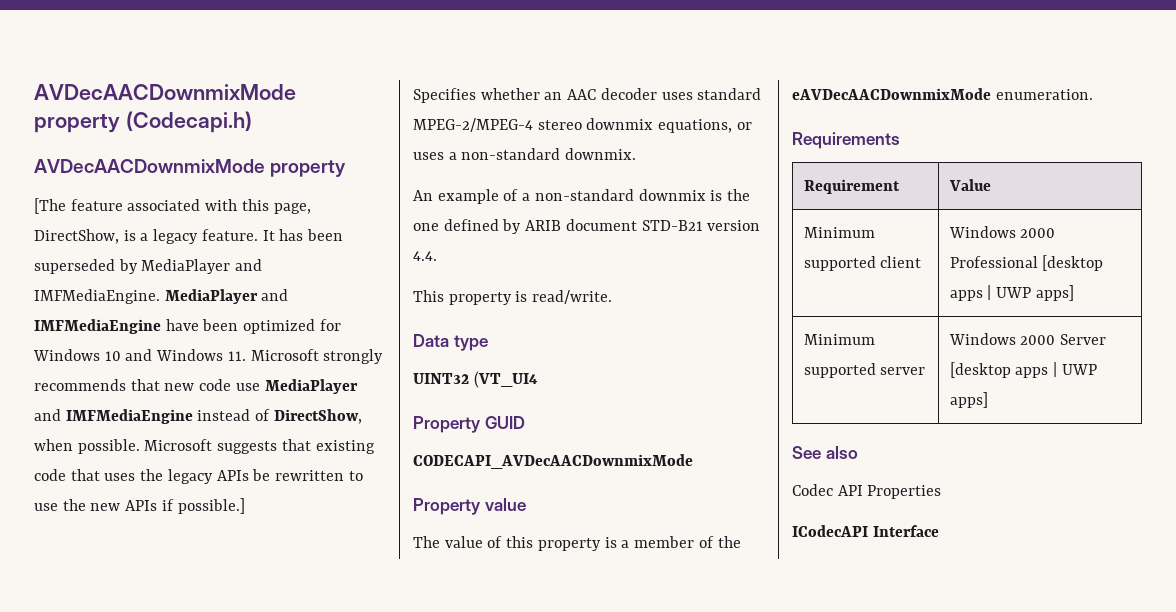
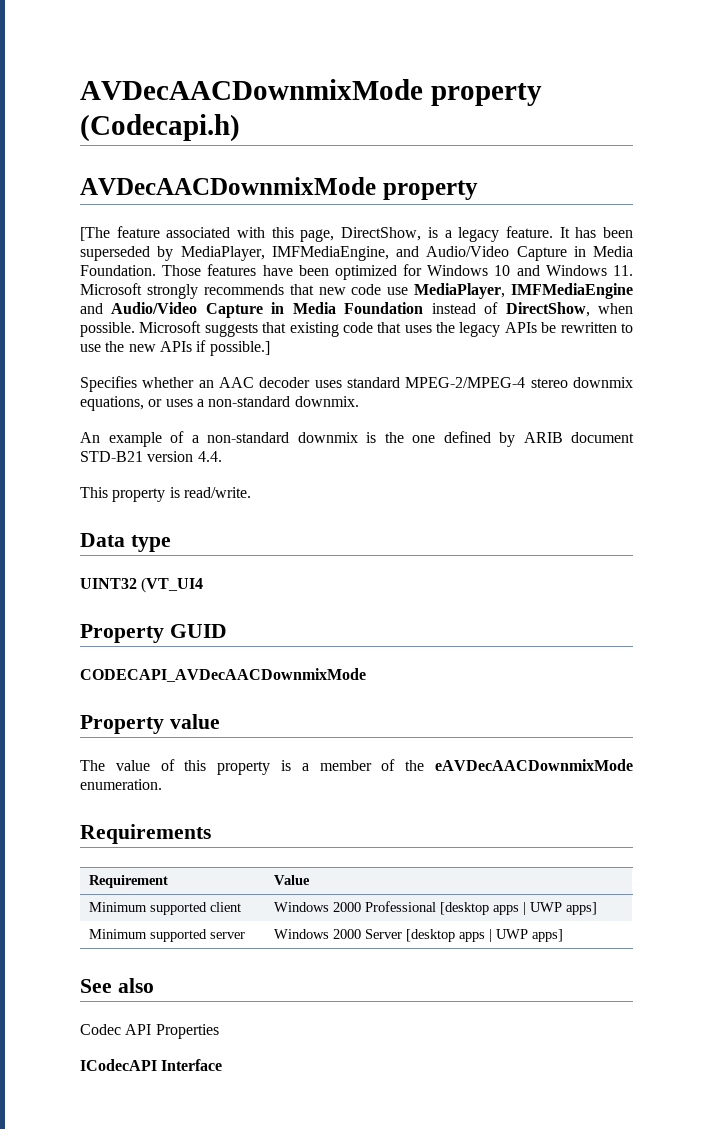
- It has been superseded by MediaPlayer and IMFMediaEngine. MediaPlayer and IMFMediaEngine have been optimized for Windows 10 and Windows 11. Microsoft strongly recommends that new code use MediaPlayer and IMFMediaEngine instead of DirectShow, when possible.
+ It has been superseded by MediaPlayer, IMFMediaEngine, and Audio/Video Capture in Media Foundation. Those features have been optimized for Windows 10 and Windows 11. Microsoft strongly recommends that new code use MediaPlayer, IMFMediaEngine and Audio/Video Capture in Media Foundation instead of DirectShow, when possible.

